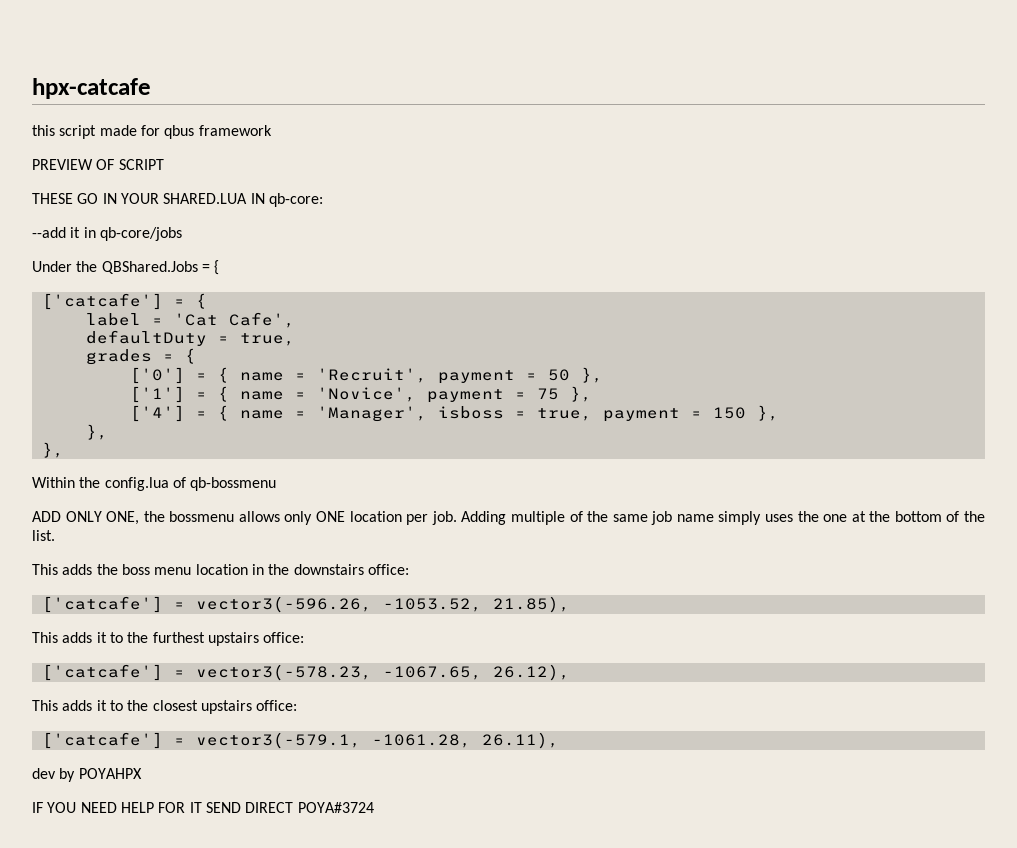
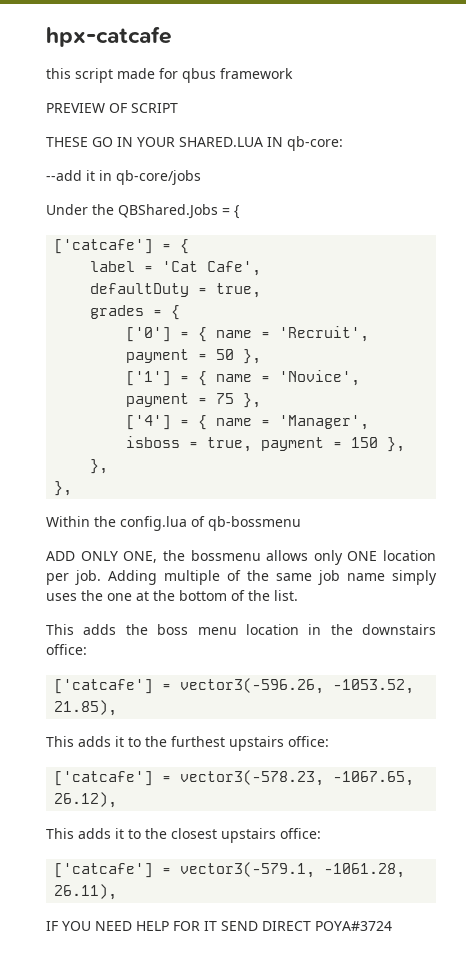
- dev by POYAHPX

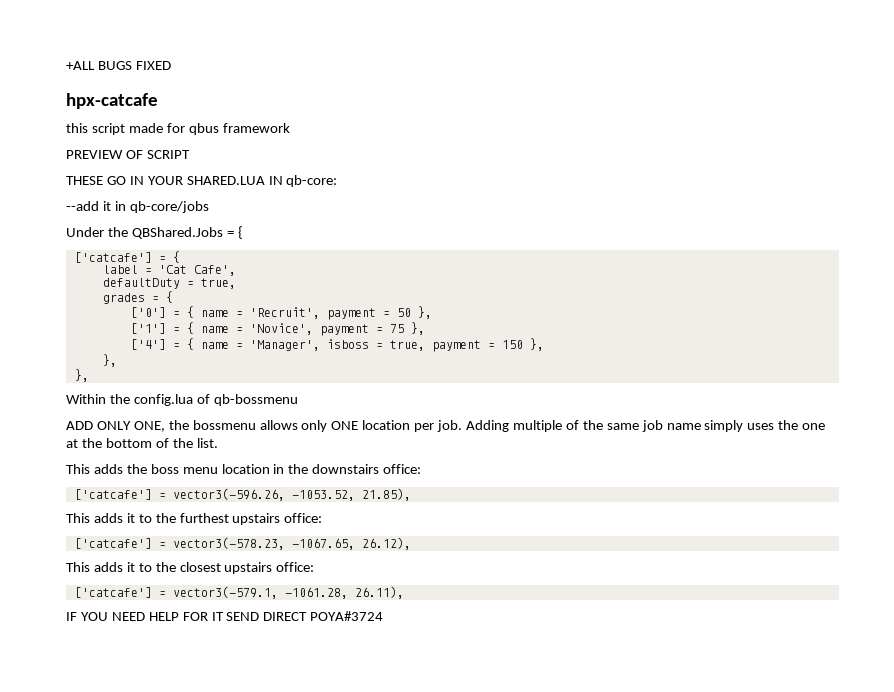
+ +ALL BUGS FIXED

